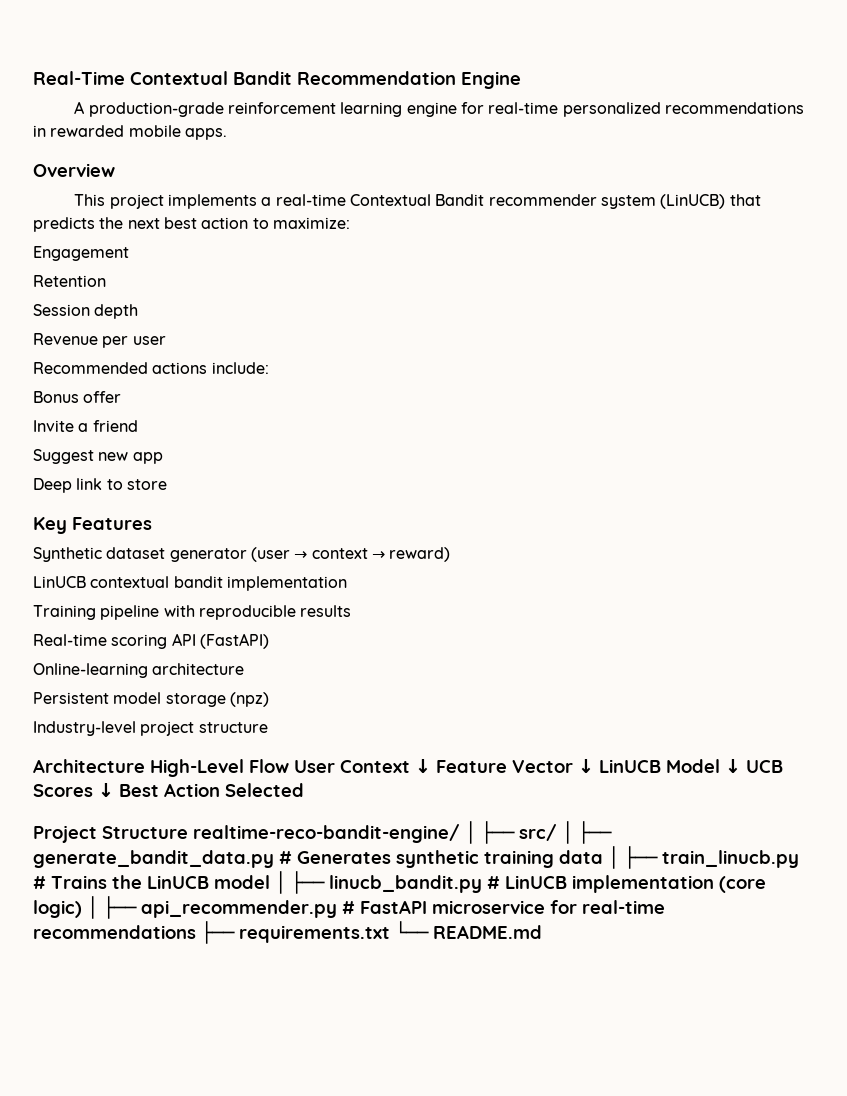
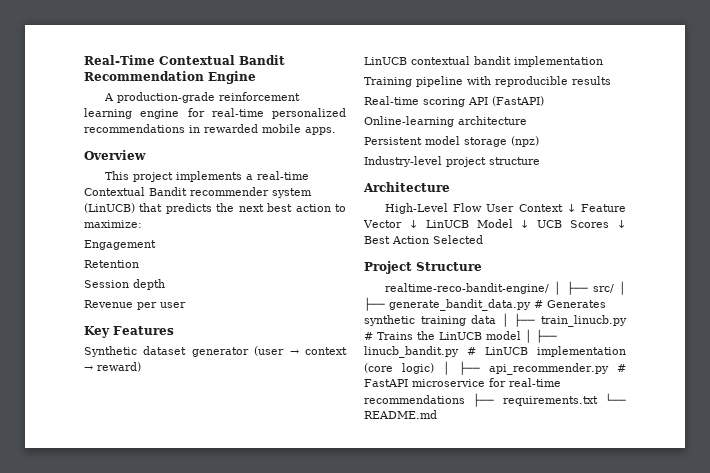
- Recommended actions include:
- Bonus offer
- Invite a friend
- Suggest new app
- Deep link to store
- Architecture High-Level Flow User Context ↓ Feature Vector ↓ LinUCB Model ↓ UCB Scores ↓ Best Action Selected
+ Architecture
+ High-Level Flow User Context ↓ Feature Vector ↓ LinUCB Model ↓ UCB Scores ↓ Best Action Selected
- Project Structure realtime-reco-bandit-engine/ │ ├── src/ │ ├── generate_bandit_data.py # Generates synthetic training data │ ├── train_linucb.py # Trains the LinUCB model │ ├── linucb_bandit.py # LinUCB implementation (core logic) │ ├── api_recommender.py # FastAPI microservice for real-time recommendations ├── requirements.txt └── README.md
+ Project Structure
+ realtime-reco-bandit-engine/ │ ├── src/ │ ├── generate_bandit_data.py # Generates synthetic training data │ ├── train_linucb.py # Trains the LinUCB model │ ├── linucb_bandit.py # LinUCB implementation (core logic) │ ├── api_recommender.py # FastAPI microservice for real-time recommendations ├── requirements.txt └── README.md

